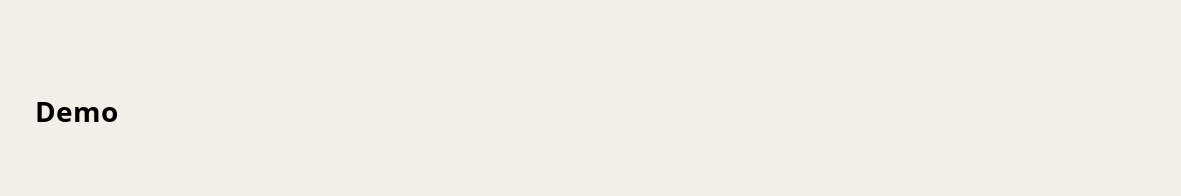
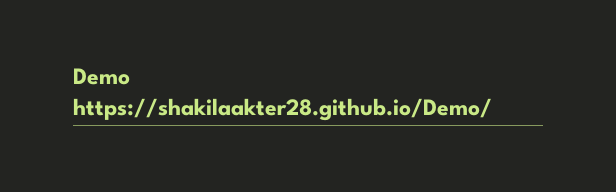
- Demo
+ Demo https://shakilaakter28.github.io/Demo/

